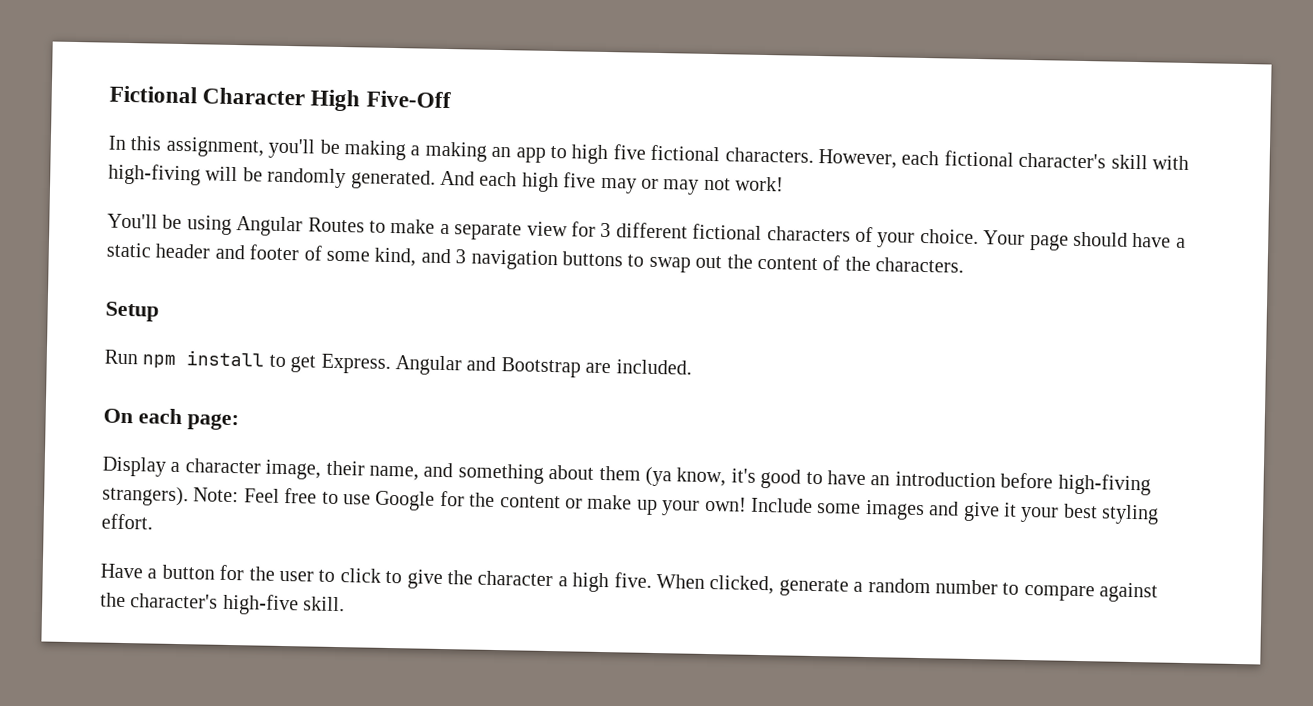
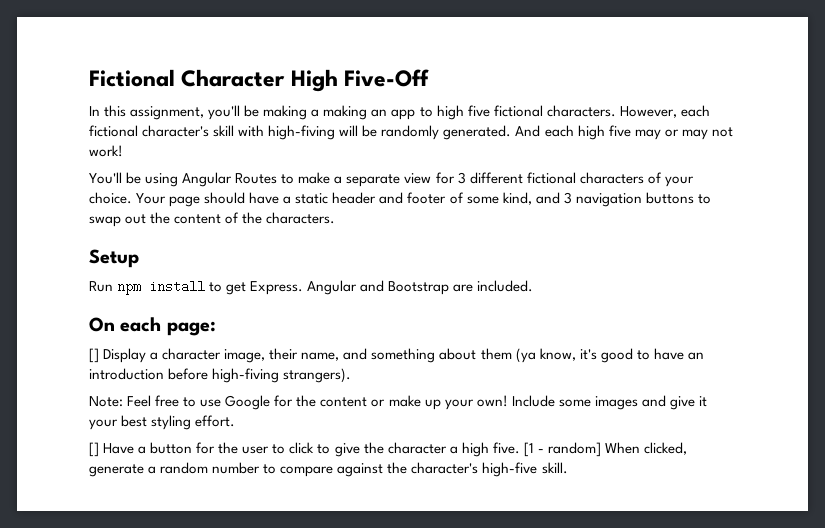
- Display a character image, their name, and something about them (ya know, it's good to have an introduction before high-fiving strangers). Note: Feel free to use Google for the content or make up your own!
+ [] Display a character image, their name, and something about them (ya know, it's good to have an introduction before high-fiving strangers).
+ Note: Feel free to use Google for the content or make up your own!
- Have a button for the user to click to give the character a high five.
+ [] Have a button for the user to click to give the character a high five.
- When clicked, generate a random number to compare against the character's high-five skill.
+ [1 - random] When clicked, generate a random number to compare against the character's high-five skill.

